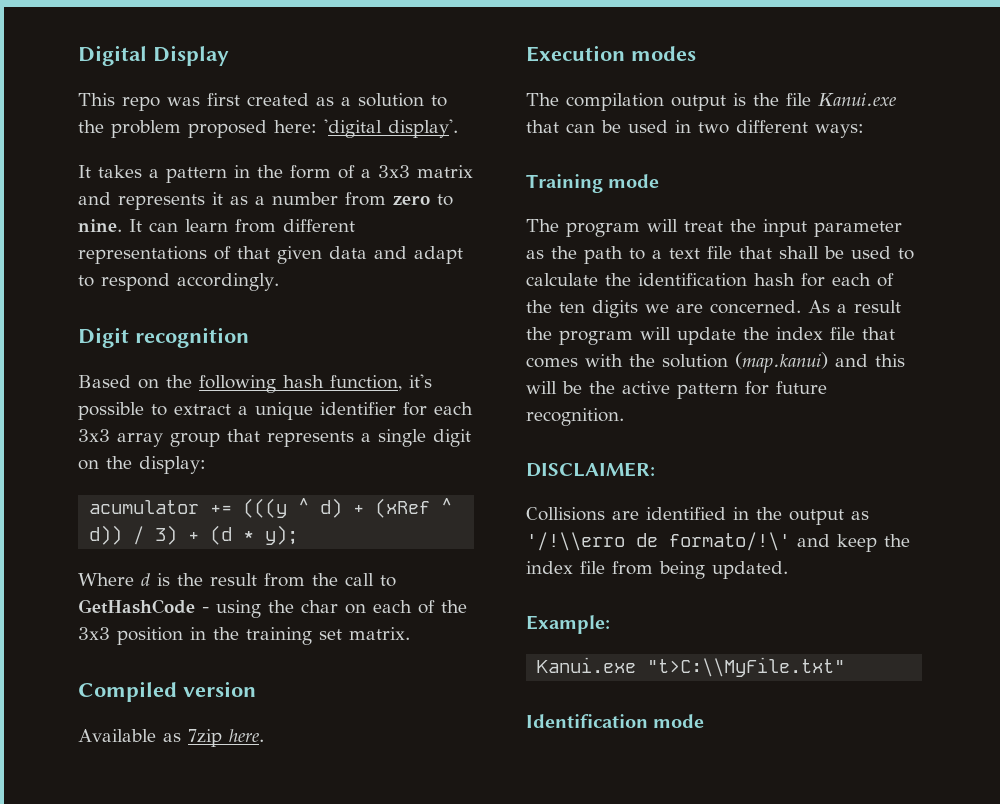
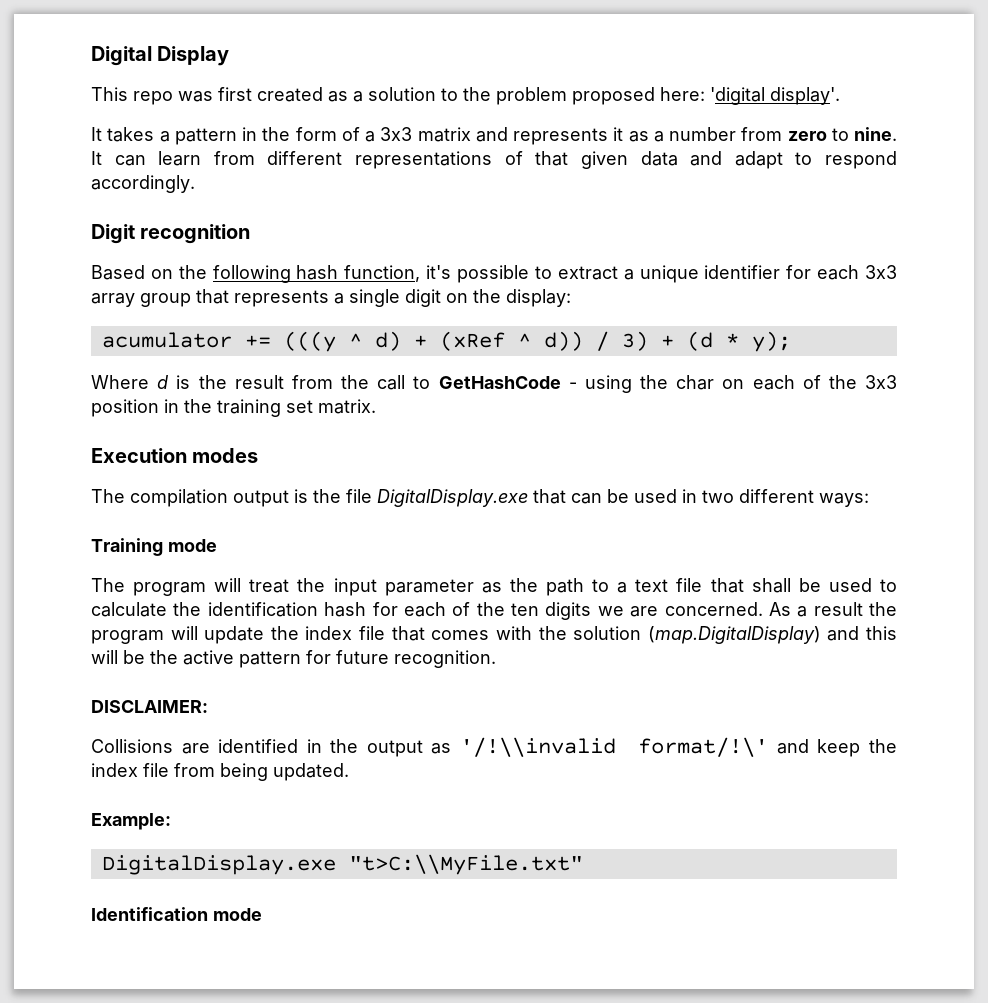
- Compiled version
- Available as 7zip here.
- The compilation output is the file Kanui.exe that can be used in two different ways:
+ The compilation output is the file DigitalDisplay.exe that can be used in two different ways:
- As a result the program will update the index file that comes with the solution (map.kanui) and this will be the active pattern for future recognition.
+ As a result the program will update the index file that comes with the solution (map.DigitalDisplay) and this will be the active pattern for future recognition.
- Collisions are identified in the output as '/!\\erro de formato/!\' and keep the index file from being updated.
+ Collisions are identified in the output as '/!\\invalid format/!\' and keep the index file from being updated.
- Kanui.exe "t>C:\\MyFile.txt"
+ DigitalDisplay.exe "t>C:\\MyFile.txt"

